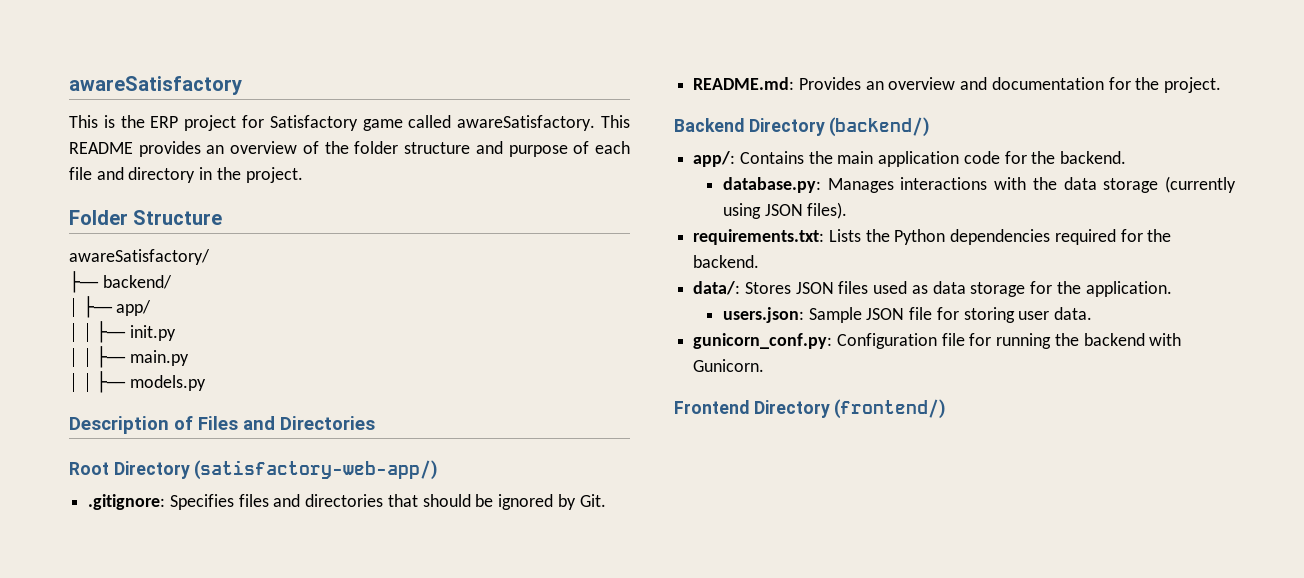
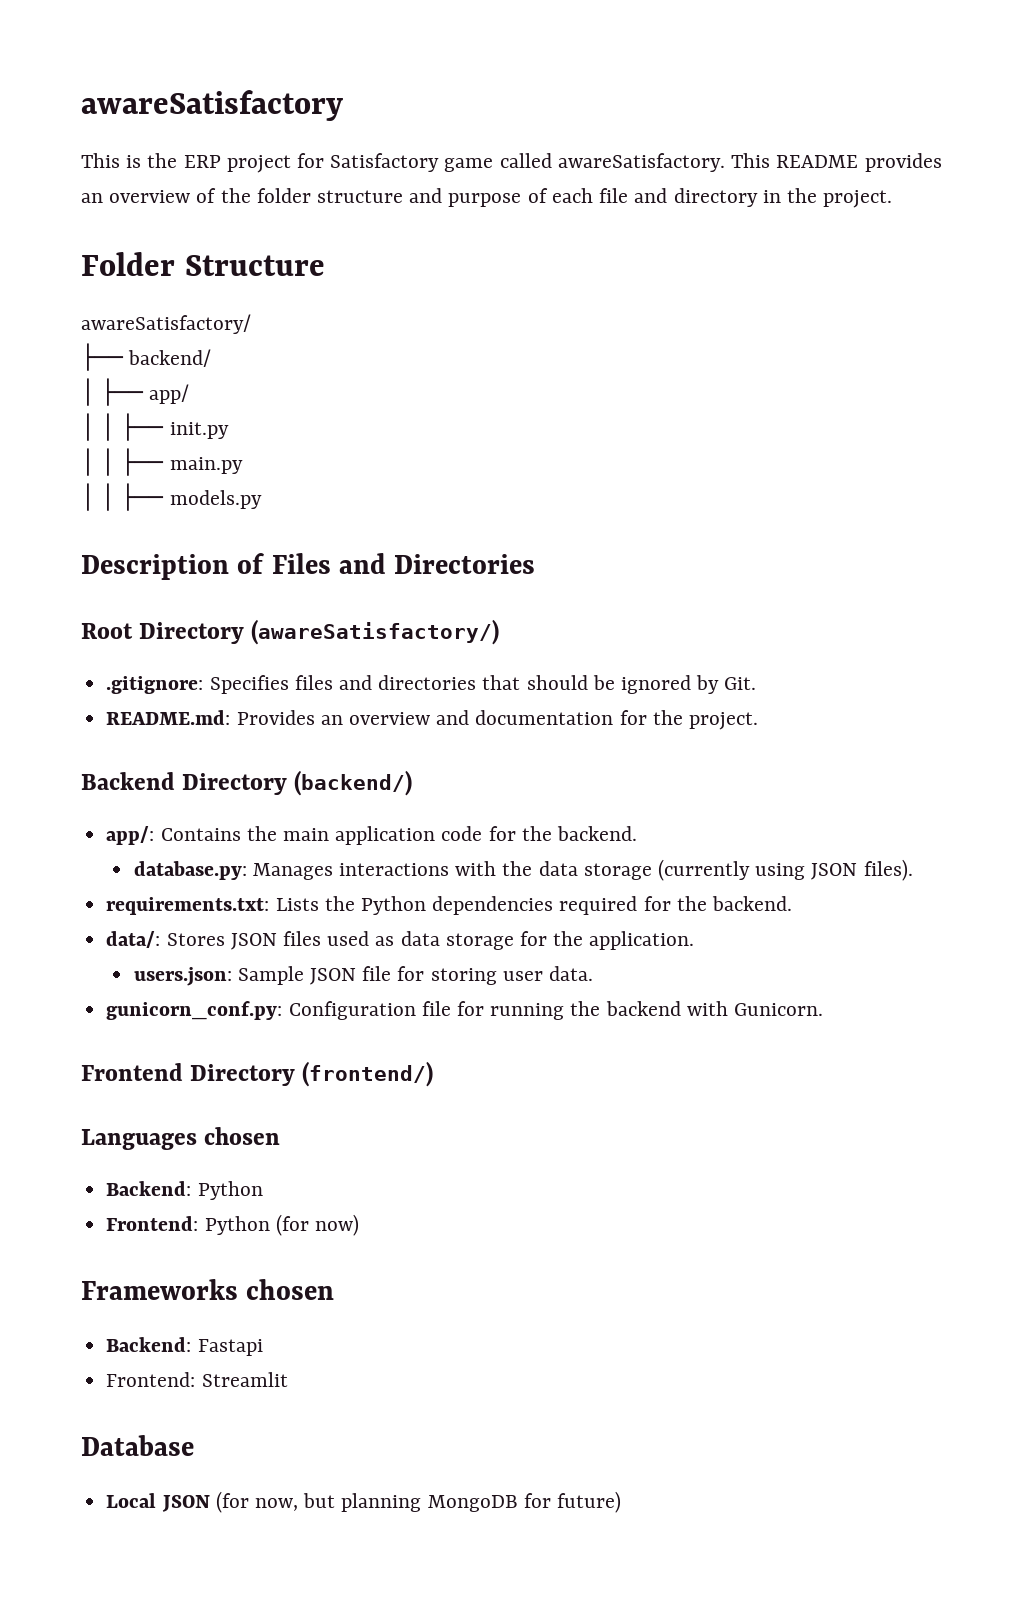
- Root Directory (satisfactory-web-app/)
+ Root Directory (awareSatisfactory/)
+ Languages chosen
+ Backend: Python
+ Frontend: Python (for now)
+ Frameworks chosen
+ Backend: Fastapi
+ Frontend: Streamlit
+ Database
+ Local JSON (for now, but planning MongoDB for future)

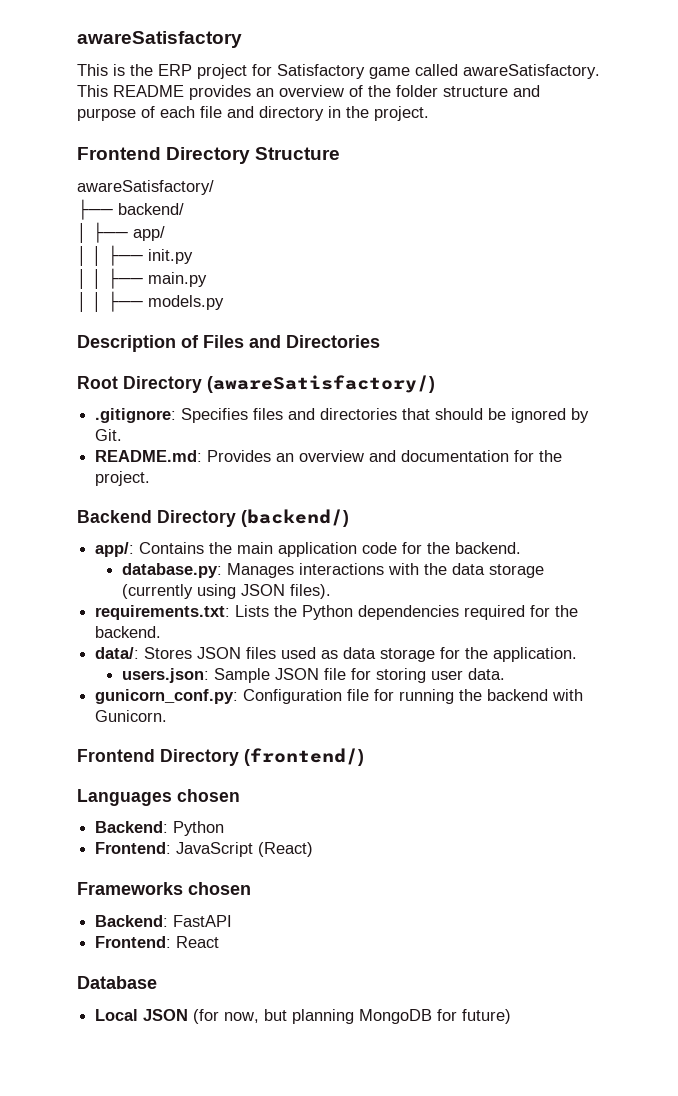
- Folder Structure
+ Frontend Directory Structure
- Frontend: Python (for now)
+ Frontend: JavaScript (React)
- Backend: Fastapi
- Frontend: Streamlit
+ Backend: FastAPI
+ Frontend: React

